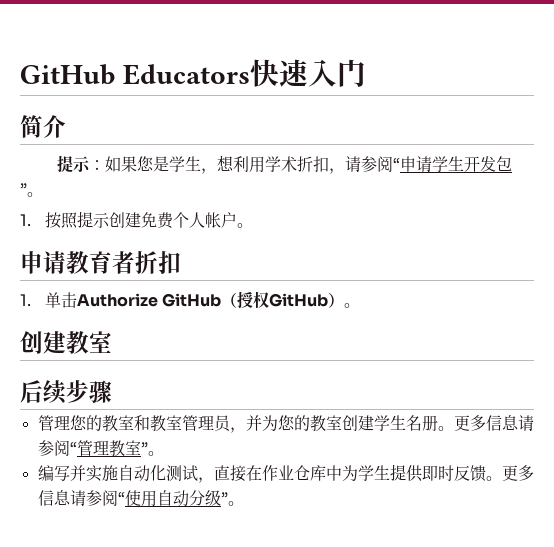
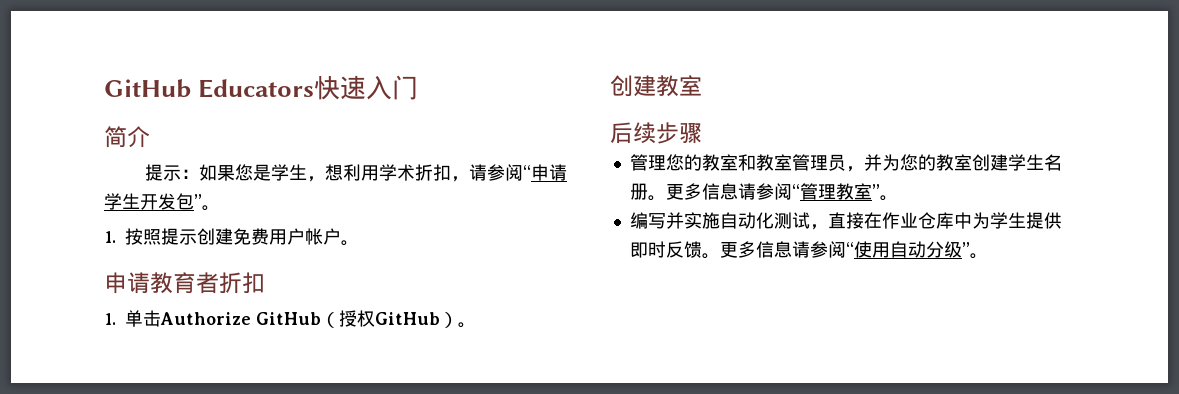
- 1.按照提示创建免费个人帐户。
+ 1.按照提示创建免费用户帐户。

